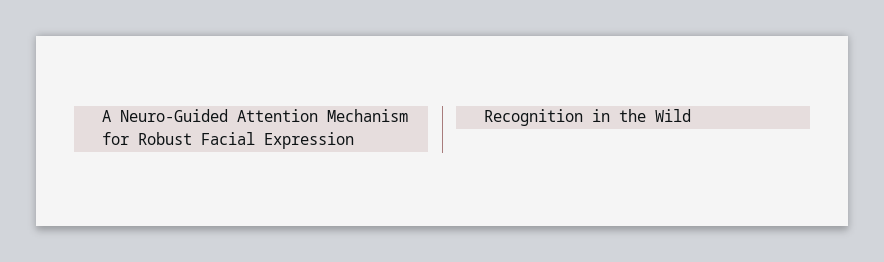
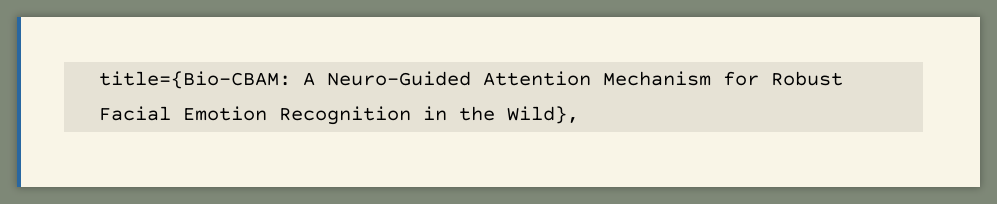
- A Neuro-Guided Attention Mechanism for Robust Facial Expression Recognition in the Wild
+ title={Bio-CBAM: A Neuro-Guided Attention Mechanism for Robust Facial Emotion Recognition in the Wild},

